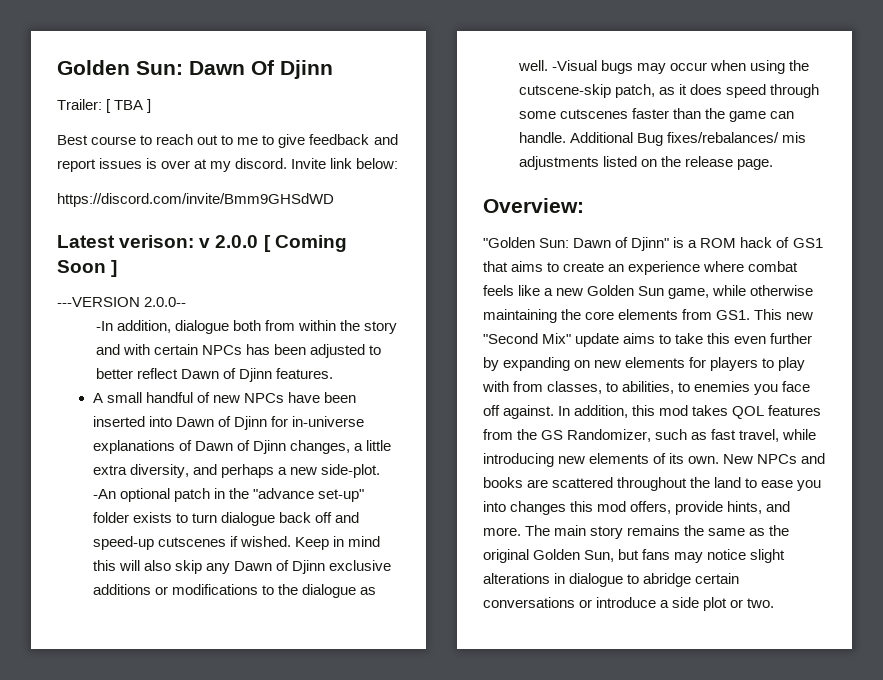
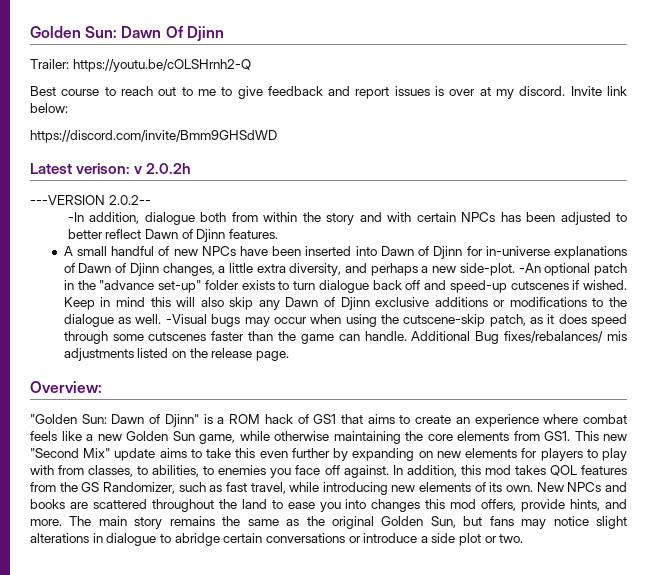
- Trailer: [ TBA ]
+ Trailer: https://youtu.be/cOLSHrnh2-Q
- Latest verison: v 2.0.0 [ Coming Soon ]
+ Latest verison: v 2.0.2h
- ---VERSION 2.0.0--
+ ---VERSION 2.0.2--

